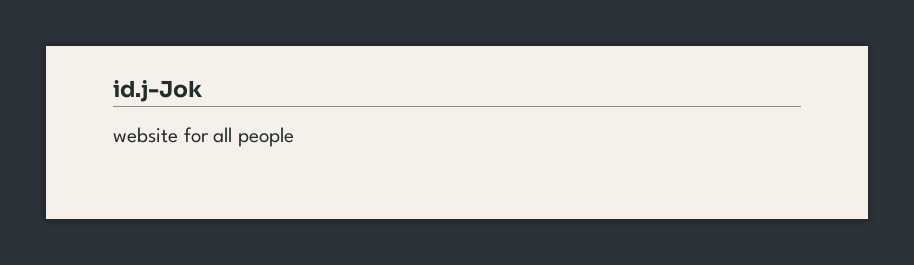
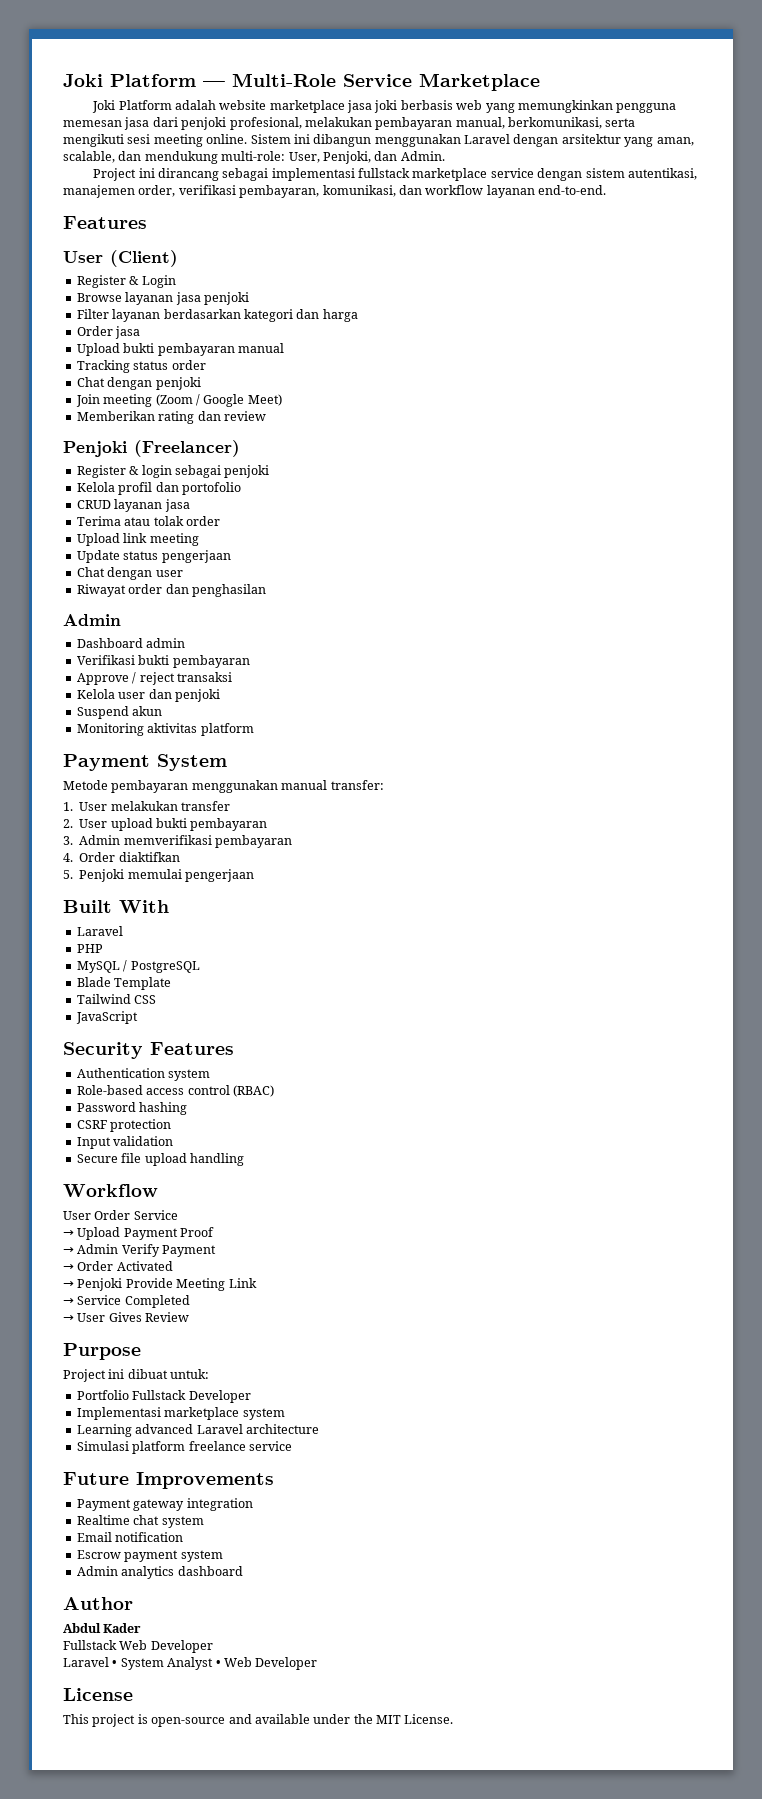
- id.j-Jok
- website for all people
+ Joki Platform — Multi-Role Service Marketplace
+ Joki Platform adalah website marketplace jasa joki berbasis web yang memungkinkan pengguna memesan jasa dari penjoki profesional, melakukan pembayaran manual, berkomunikasi, serta mengikuti sesi meeting online. Sistem ini dibangun menggunakan Laravel dengan arsitektur yang aman, scalable, dan mendukung multi-role: User, Penjoki, dan Admin.
+ Project ini dirancang sebagai implementasi fullstack marketplace service dengan sistem autentikasi, manajemen order, verifikasi pembayaran, komunikasi, dan workflow layanan end-to-end.
+ Features
+ User (Client)
+ Register & Login
+ Browse layanan jasa penjoki
+ Filter layanan berdasarkan kategori dan harga
+ Order jasa
+ Upload bukti pembayaran manual
+ Tracking status order
+ Chat dengan penjoki
+ Join meeting (Zoom / Google Meet)
+ Memberikan rating dan review
+ Penjoki (Freelancer)
+ Register & login sebagai penjoki
+ Kelola profil dan portofolio
+ CRUD layanan jasa
+ Terima atau tolak order
+ Upload link meeting
+ Update status pengerjaan
+ Chat dengan user
+ Riwayat order dan penghasilan
+ Admin
+ Dashboard admin
+ Verifikasi bukti pembayaran
+ Approve / reject transaksi
+ Kelola user dan penjoki
+ Suspend akun
+ Monitoring aktivitas platform
+ Payment System
+ Metode pembayaran menggunakan manual transfer:
+ 1. User melakukan transfer
+ 2. User upload bukti pembayaran
+ 3. Admin memverifikasi pembayaran
+ 4. Order diaktifkan
+ 5. Penjoki memulai pengerjaan
+ Built With
+ Laravel
+ PHP
+ MySQL / PostgreSQL
+ Blade Template
+ Tailwind CSS
+ JavaScript
+ Security Features
+ Authentication system
+ Role-based access control (RBAC)
+ Password hashing
+ CSRF protection
+ Input validation
+ Secure file upload handling
+ Workflow
+ User Order Service
+ → Upload Payment Proof
+ → Admin Verify Payment
+ → Order Activated
+ → Penjoki Provide Meeting Link
+ → Service Completed
+ → User Gives Review
+ Purpose
+ Project ini dibuat untuk:
+ Portfolio Fullstack Developer
+ Implementasi marketplace system
+ Learning advanced Laravel architecture
+ Simulasi platform freelance service
+ Future Improvements
+ Payment gateway integration
+ Realtime chat system
+ Email notification
+ Escrow payment system
+ Admin analytics dashboard
+ Author
+ Abdul Kader
+ Fullstack Web Developer
+ Laravel • System Analyst • Web Developer
+ License
+ This project is open-source and available under the MIT License.

